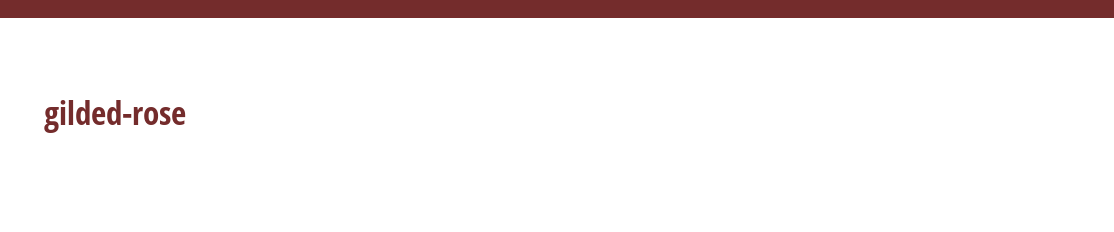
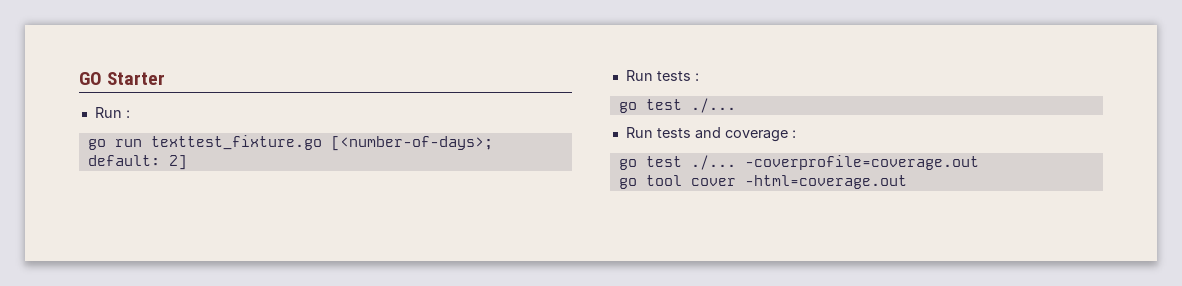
- gilded-rose
+ GO Starter
+ Run :
+ go run texttest_fixture.go [<number-of-days>; default: 2]
+ Run tests :
+ go test ./...
+ Run tests and coverage :
+ go test ./... -coverprofile=coverage.out
+ go tool cover -html=coverage.out

